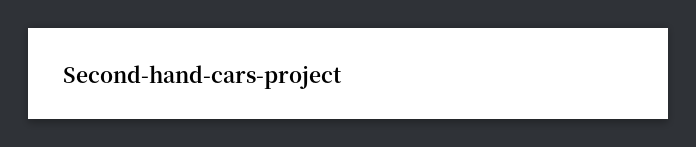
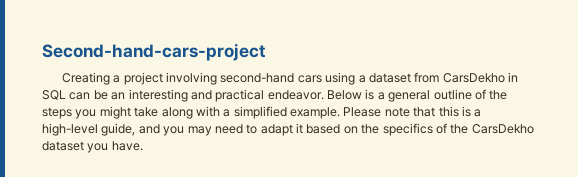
+ Creating a project involving second-hand cars using a dataset from CarsDekho in SQL can be an interesting and practical endeavor. Below is a general outline of the steps you might take along with a simplified example. Please note that this is a high-level guide, and you may need to adapt it based on the specifics of the CarsDekho dataset you have.

